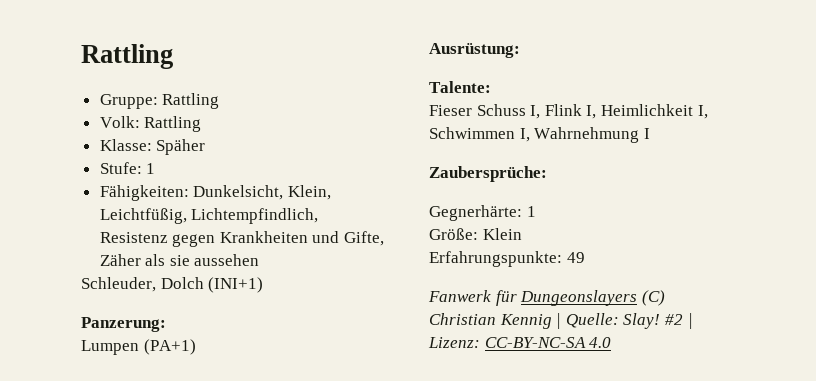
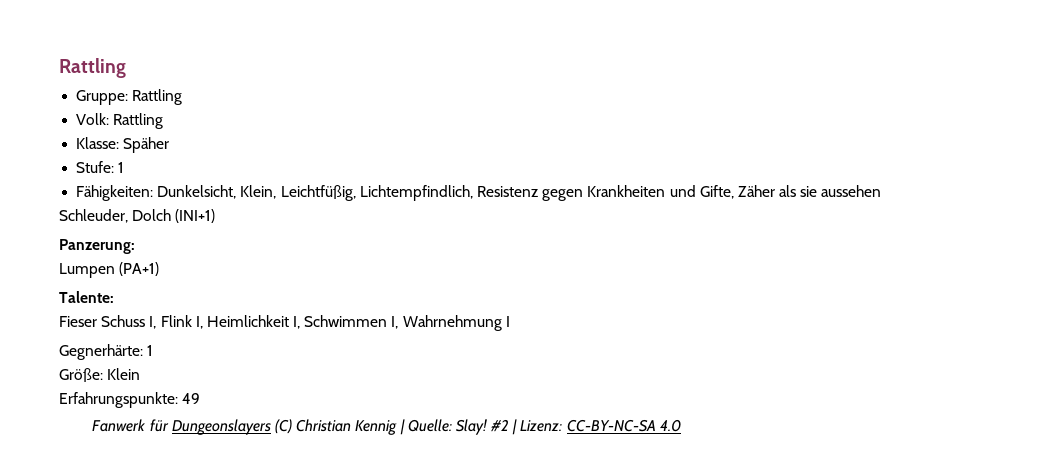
- Ausrüstung:
- Zaubersprüche:

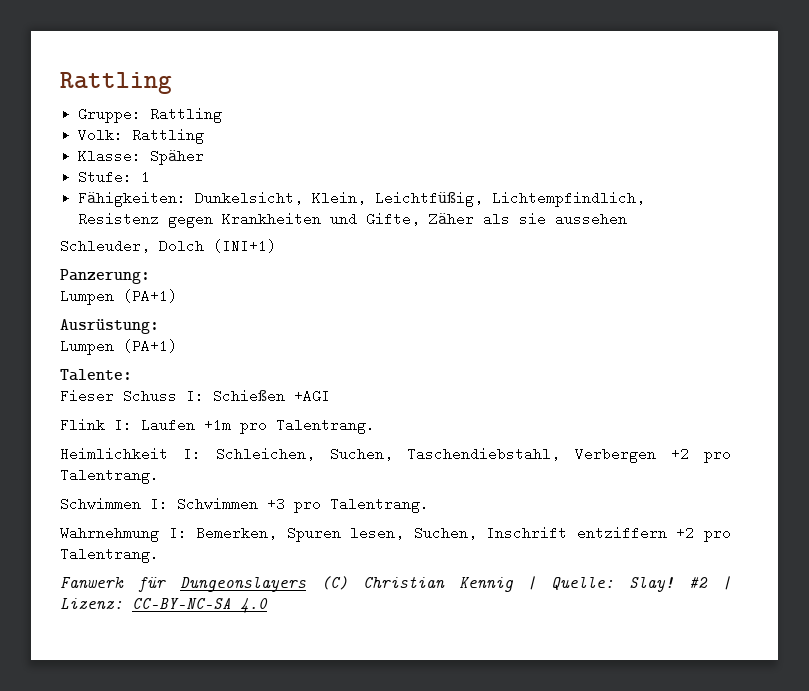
+ Ausrüstung:
+ Lumpen (PA+1)
- Fieser Schuss I, Flink I, Heimlichkeit I, Schwimmen I, Wahrnehmung I
- Gegnerhärte: 1
- Größe: Klein
- Erfahrungspunkte: 49
+ Fieser Schuss I: Schießen +AGI
+ Flink I: Laufen +1m pro Talentrang.
+ Heimlichkeit I: Schleichen, Suchen, Taschendiebstahl, Verbergen +2 pro Talentrang.
+ Schwimmen I: Schwimmen +3 pro Talentrang.
+ Wahrnehmung I: Bemerken, Spuren lesen, Suchen, Inschrift entziffern +2 pro Talentrang.

